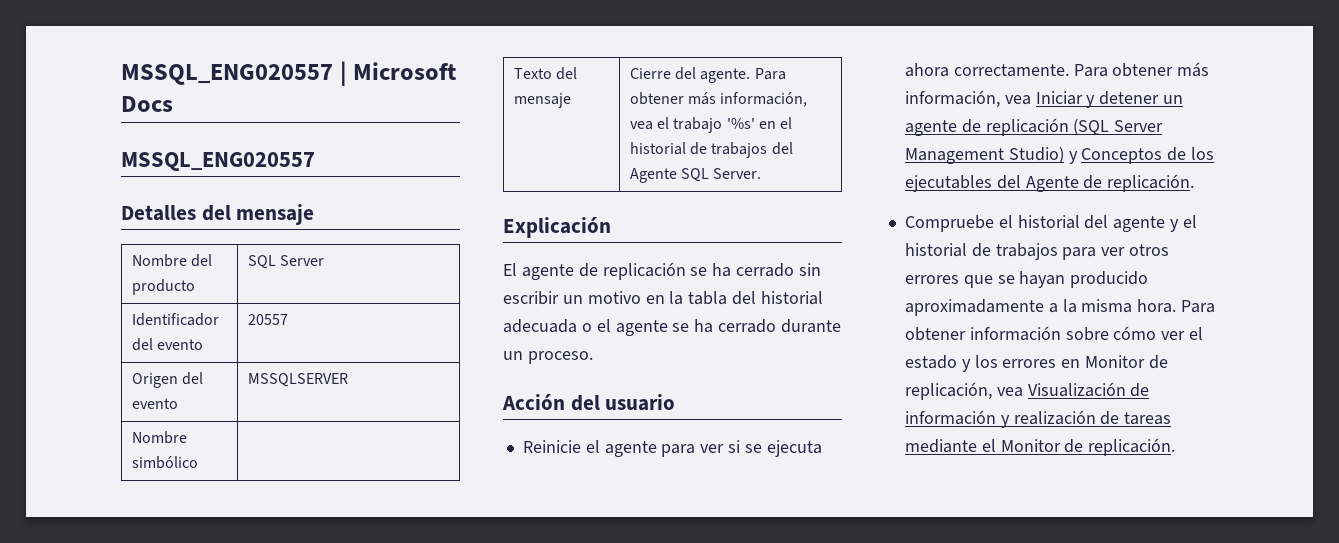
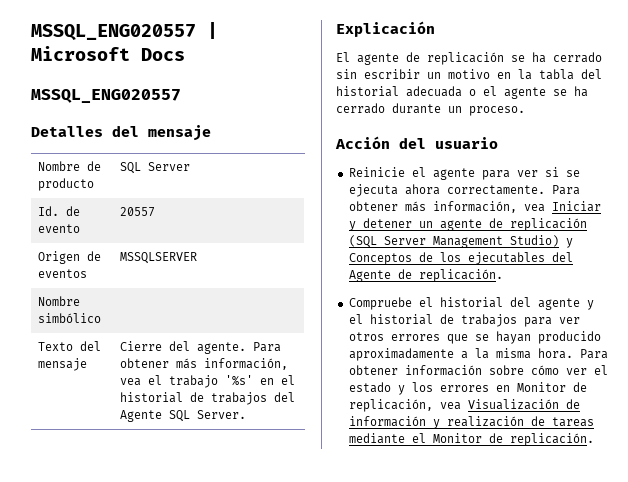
- Nombre del producto | SQL Server
+ Nombre de producto | SQL Server
- Identificador del evento | 20557
+ Id. de evento | 20557
- Origen del evento | MSSQLSERVER
+ Origen de eventos | MSSQLSERVER

